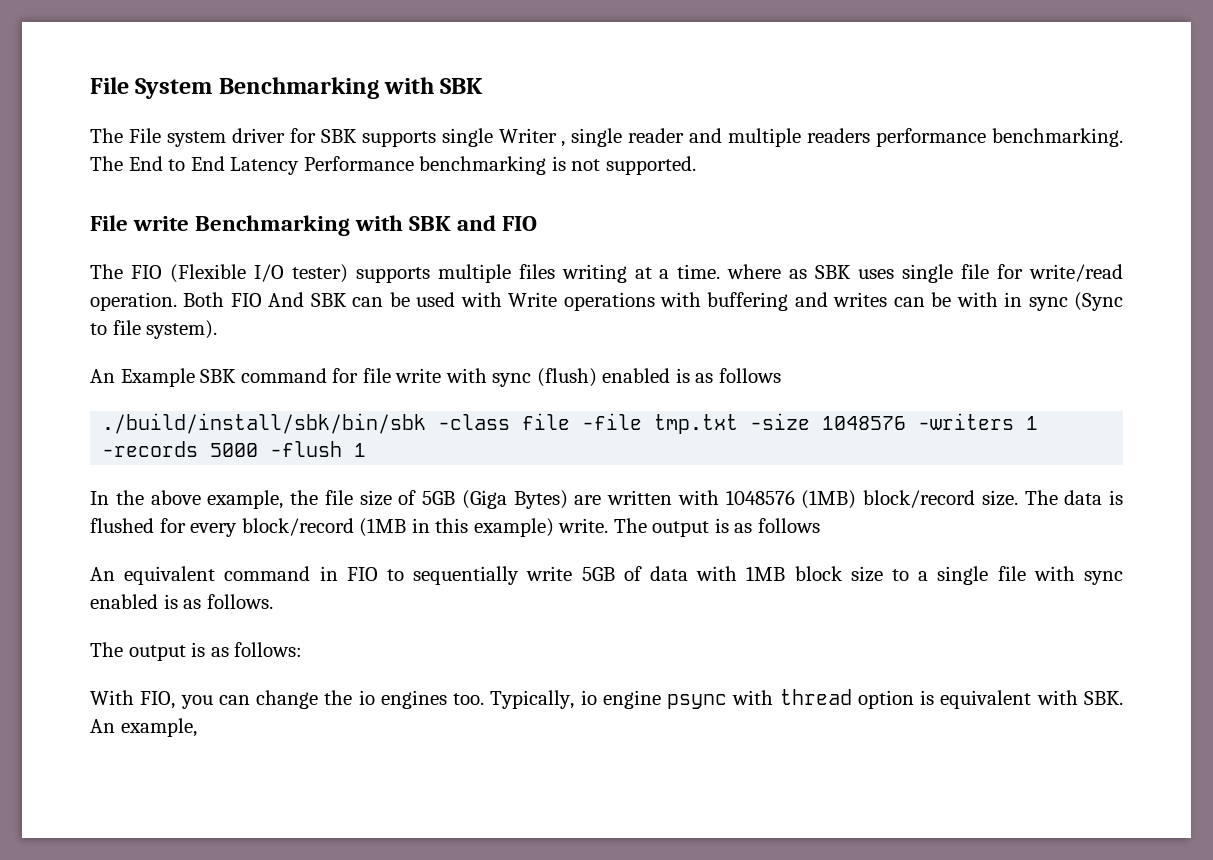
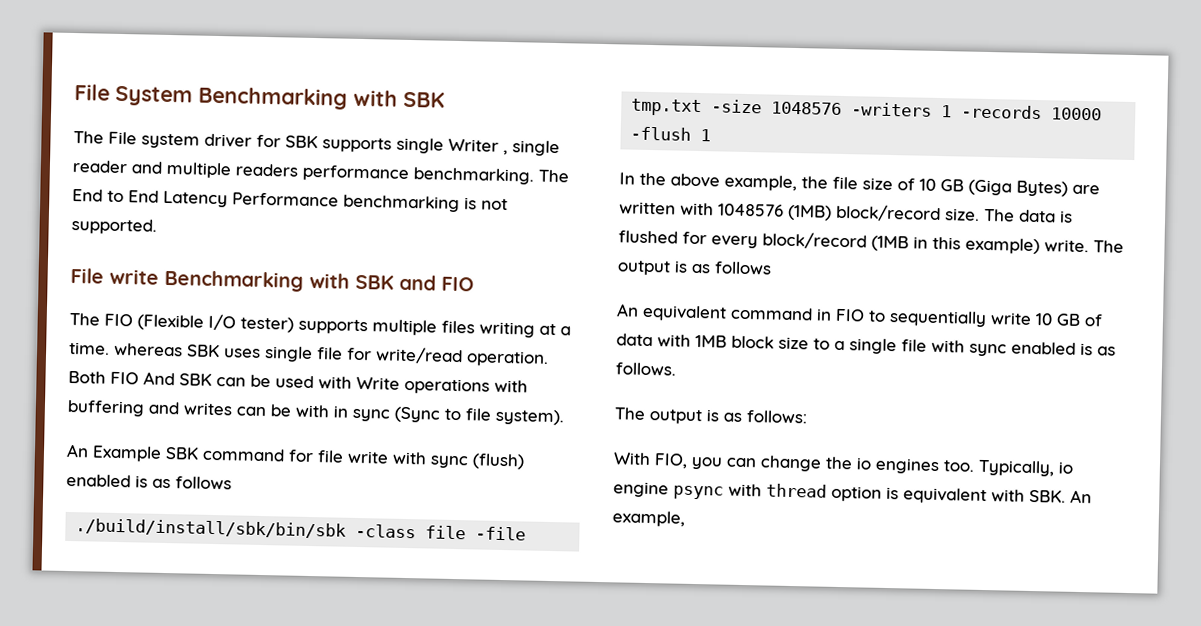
- The FIO (Flexible I/O tester) supports multiple files writing at a time. where as SBK uses single file for write/read operation.
+ The FIO (Flexible I/O tester) supports multiple files writing at a time. whereas SBK uses single file for write/read operation.
- ./build/install/sbk/bin/sbk -class file -file tmp.txt -size 1048576 -writers 1 -records 5000 -flush 1
+ ./build/install/sbk/bin/sbk -class file -file tmp.txt -size 1048576 -writers 1 -records 10000 -flush 1
- In the above example, the file size of 5GB (Giga Bytes) are written with 1048576 (1MB) block/record size.
+ In the above example, the file size of 10 GB (Giga Bytes) are written with 1048576 (1MB) block/record size.
- An equivalent command in FIO to sequentially write 5GB of data with 1MB block size to a single file with sync enabled is as follows.
+ An equivalent command in FIO to sequentially write 10 GB of data with 1MB block size to a single file with sync enabled is as follows.

